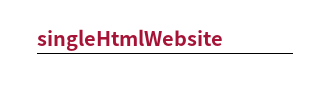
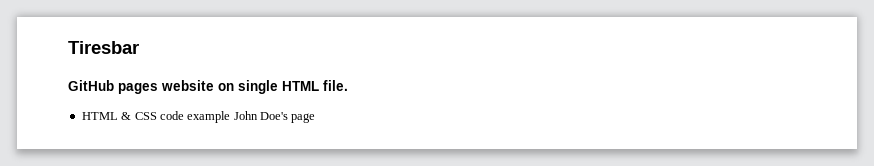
- singleHtmlWebsite
+ Tiresbar
+ GitHub pages website on single HTML file.
+ HTML & CSS code example John Doe's page

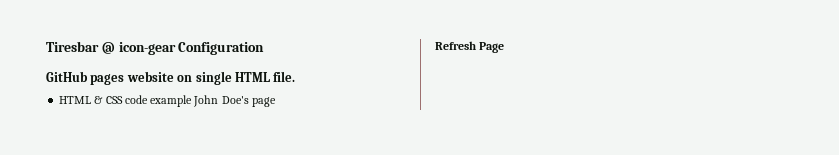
- Tiresbar
+ Tiresbar @ icon-gear Configuration
+ Refresh Page

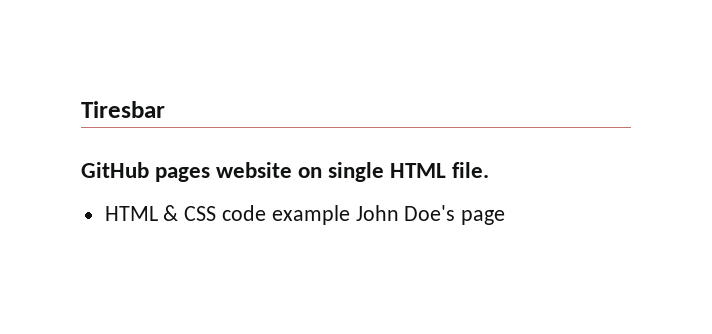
- Tiresbar @ icon-gear Configuration
+ Tiresbar
- Refresh Page

